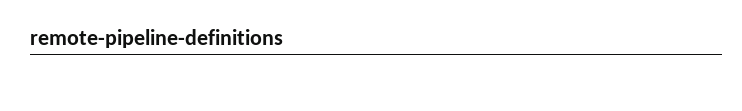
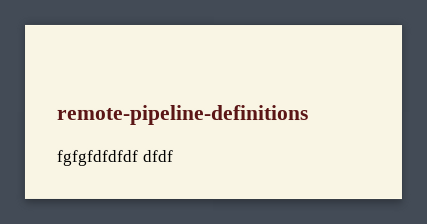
+ fgfgfdfdfdf dfdf

